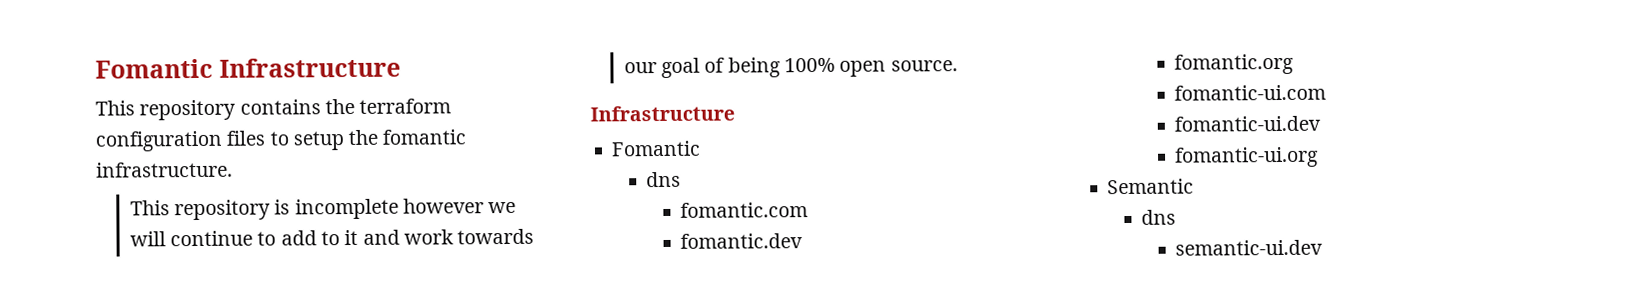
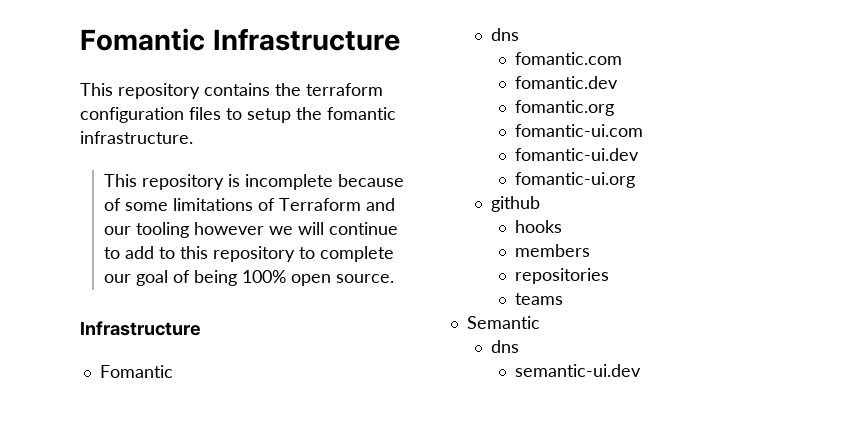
- This repository is incomplete however we will continue to add to it and work towards our goal of being 100% open source.
+ This repository is incomplete because of some limitations of Terraform and our tooling however we will continue to add to this repository to complete our goal of being 100% open source.
+ github
+ hooks
+ members
+ repositories
+ teams

